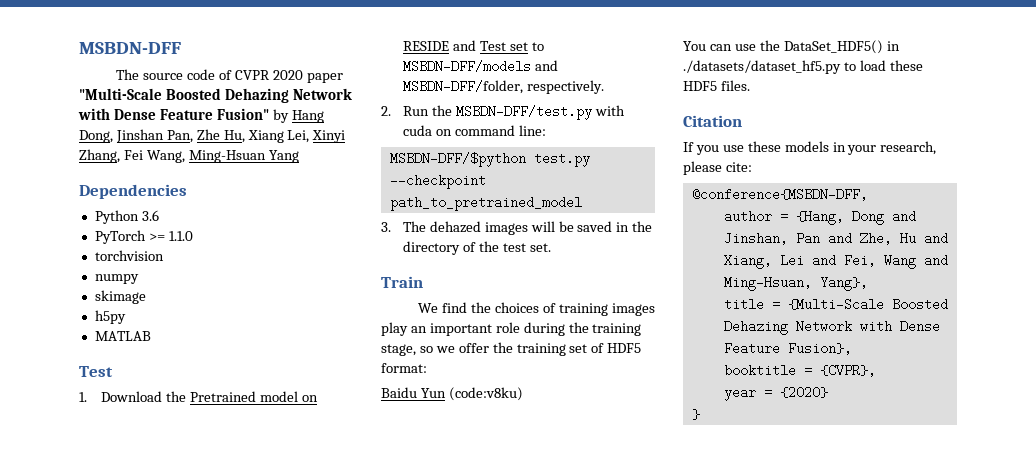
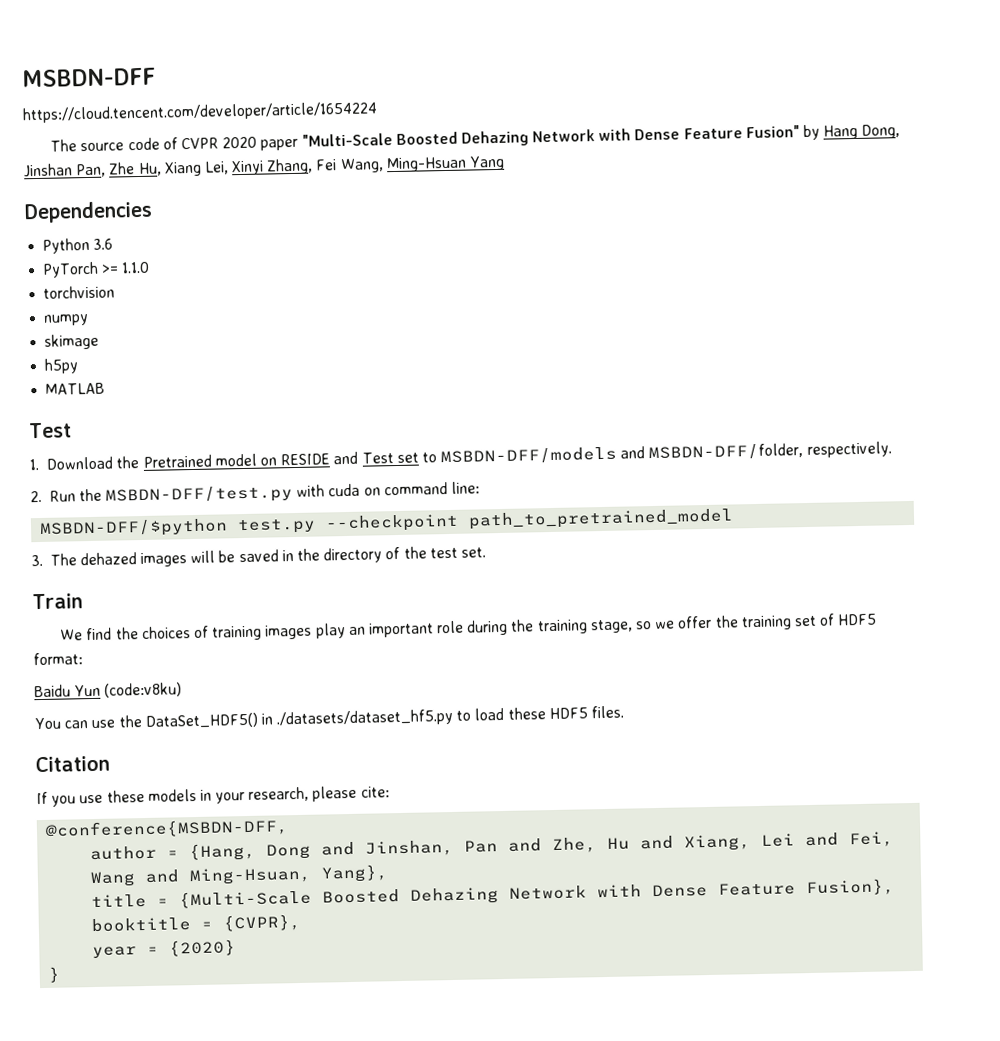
+ https://cloud.tencent.com/developer/article/1654224

